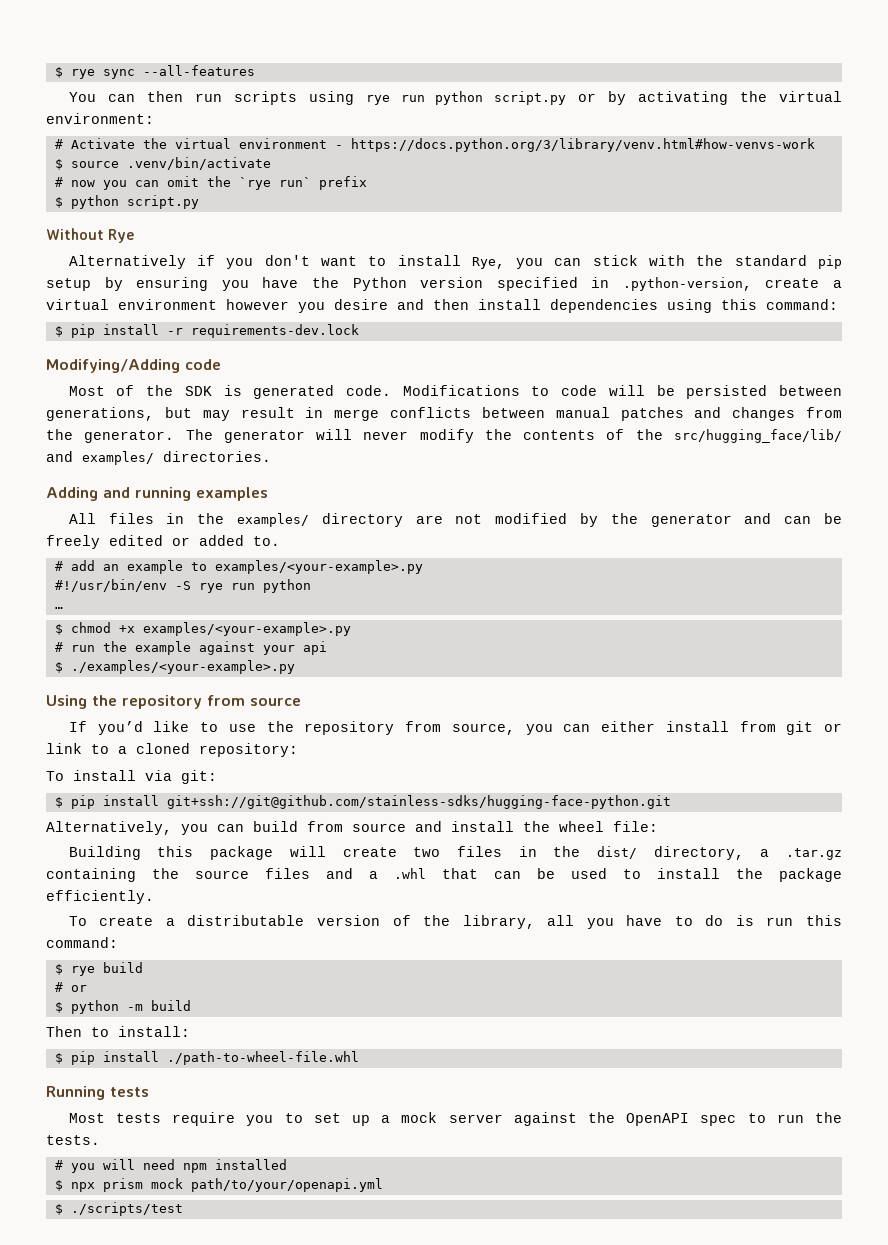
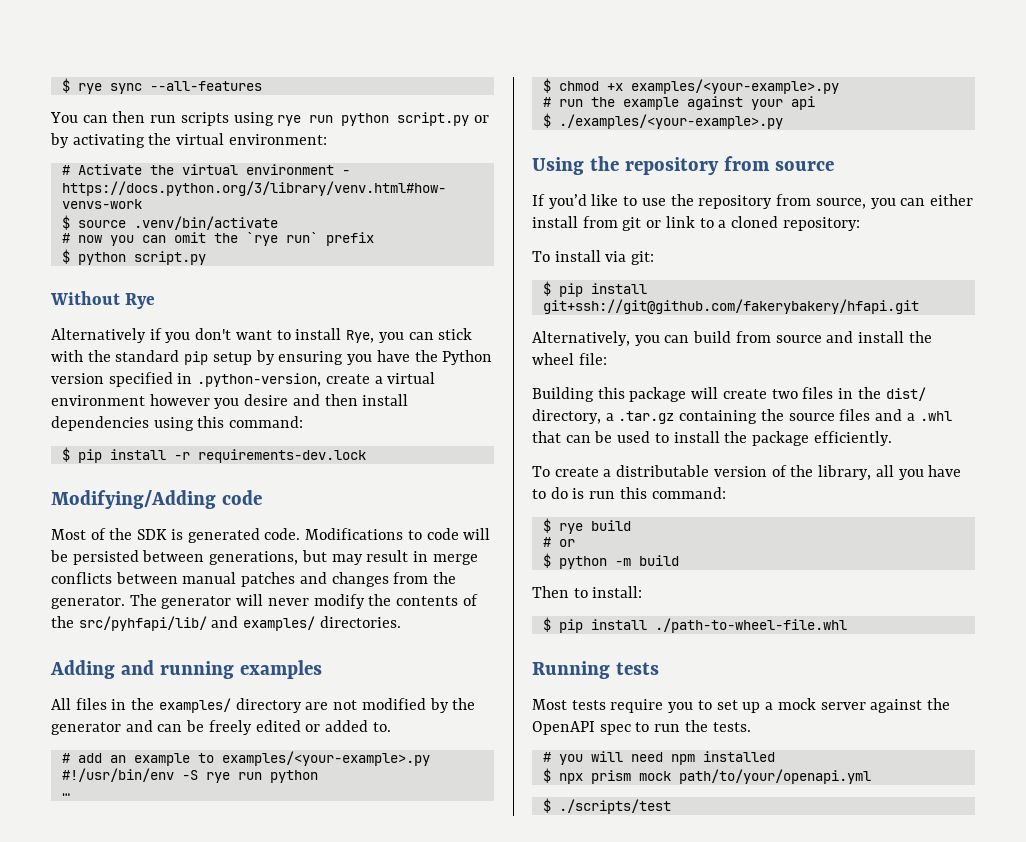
- The generator will never modify the contents of the src/hugging_face/lib/ and examples/ directories.
+ The generator will never modify the contents of the src/pyhfapi/lib/ and examples/ directories.
- $ pip install git+ssh://git@github.com/stainless-sdks/hugging-face-python.git
+ $ pip install git+ssh://git@github.com/fakerybakery/hfapi.git

